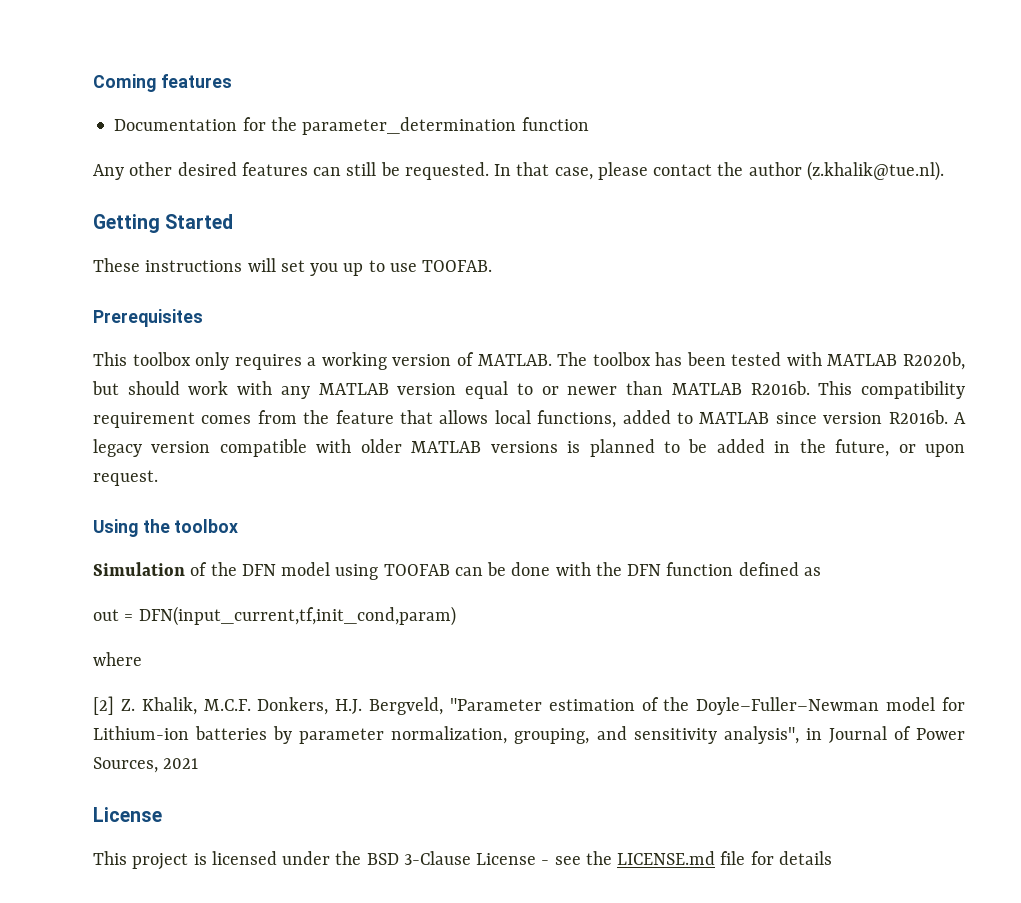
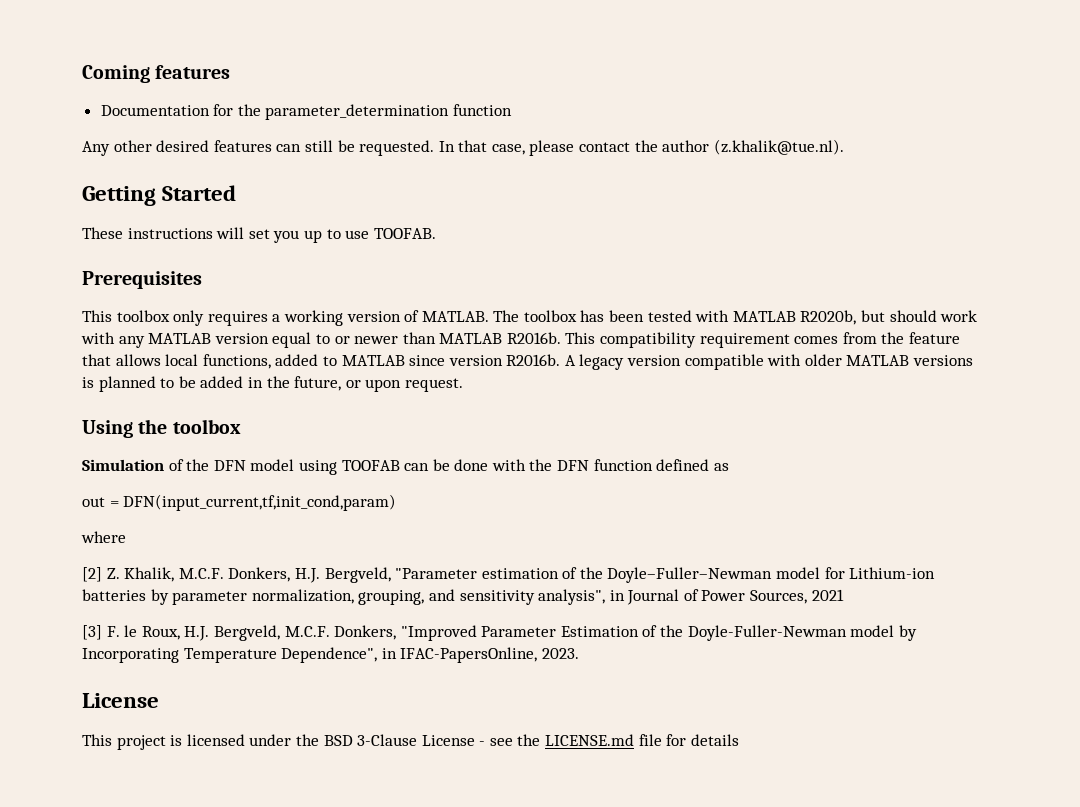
+ [3] F. le Roux, H.J. Bergveld, M.C.F. Donkers, "Improved Parameter Estimation of the Doyle-Fuller-Newman model by Incorporating Temperature Dependence", in IFAC-PapersOnline, 2023.

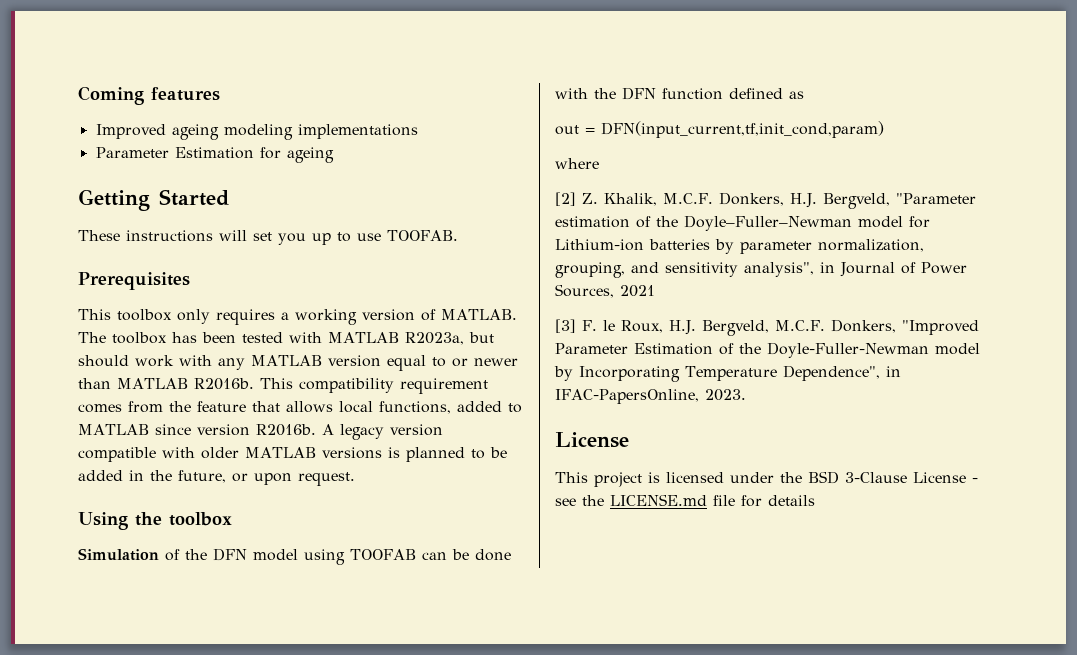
- Documentation for the parameter_determination function
- Any other desired features can still be requested. In that case, please contact the author (z.khalik@tue.nl).
+ Improved ageing modeling implementations
+ Parameter Estimation for ageing
- The toolbox has been tested with MATLAB R2020b, but should work with any MATLAB version equal to or newer than MATLAB R2016b.
+ The toolbox has been tested with MATLAB R2023a, but should work with any MATLAB version equal to or newer than MATLAB R2016b.

